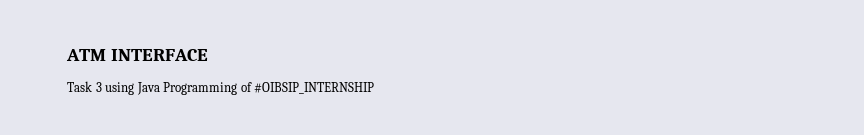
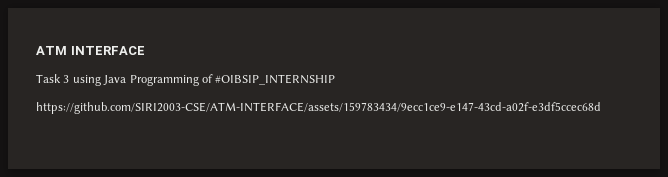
+ https://github.com/SIRI2003-CSE/ATM-INTERFACE/assets/159783434/9ecc1ce9-e147-43cd-a02f-e3df5ccec68d

